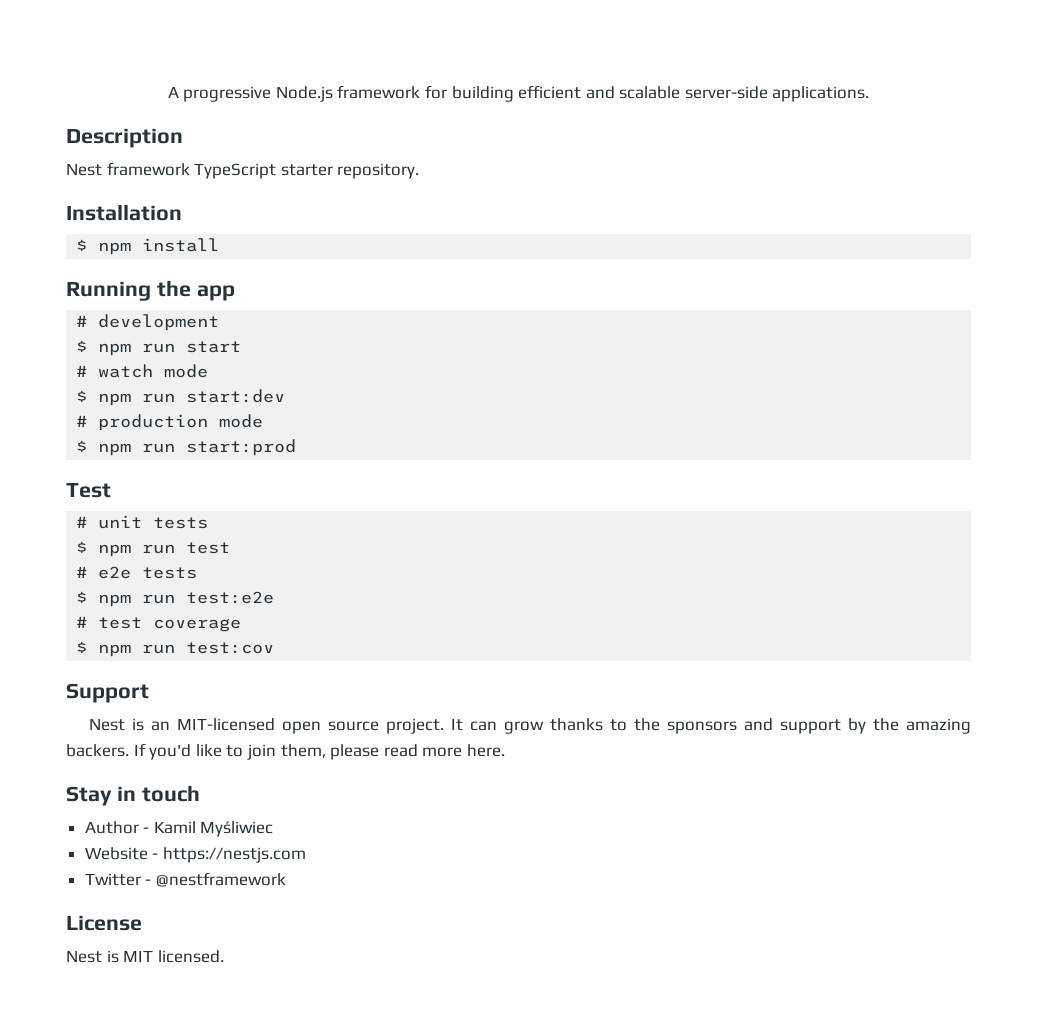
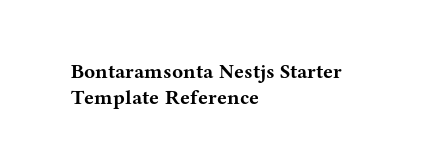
- A progressive Node.js framework for building efficient and scalable server-side applications.
- Description
- Nest framework TypeScript starter repository.
- Installation
- $ npm install
- Running the app
- # development
- $ npm run start
- # watch mode
- $ npm run start:dev
- # production mode
- $ npm run start:prod
- Test
- # unit tests
- $ npm run test
- # e2e tests
- $ npm run test:e2e
- # test coverage
- $ npm run test:cov
- Support
- Nest is an MIT-licensed open source project. It can grow thanks to the sponsors and support by the amazing backers. If you'd like to join them, please read more here.
- Stay in touch
- Author - Kamil Myśliwiec
- Website - https://nestjs.com
- Twitter - @nestframework
- License
- Nest is MIT licensed.
+ Bontaramsonta Nestjs Starter Template Reference

